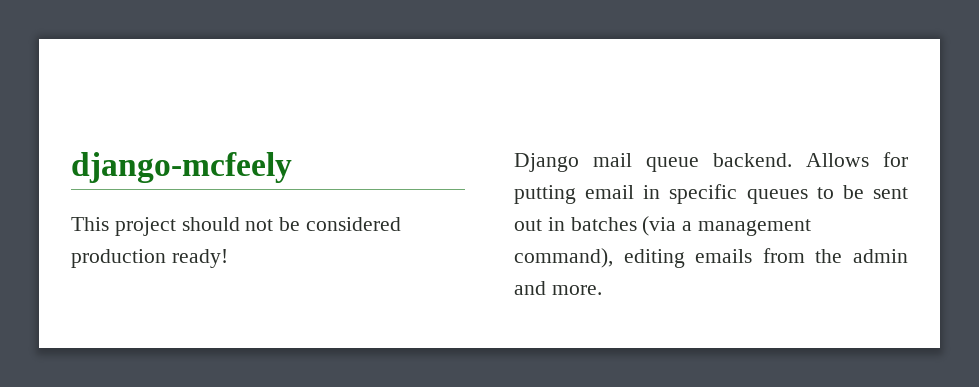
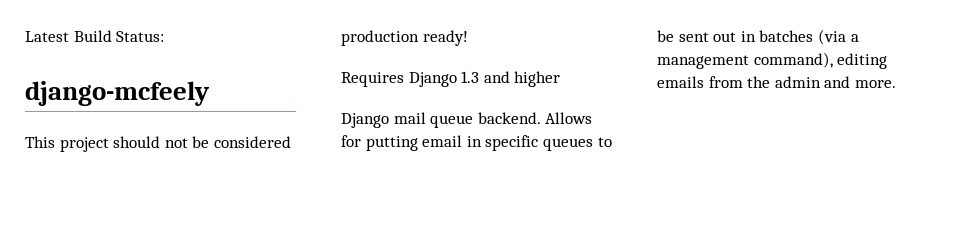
+ Latest Build Status:
+ Requires Django 1.3 and higher

